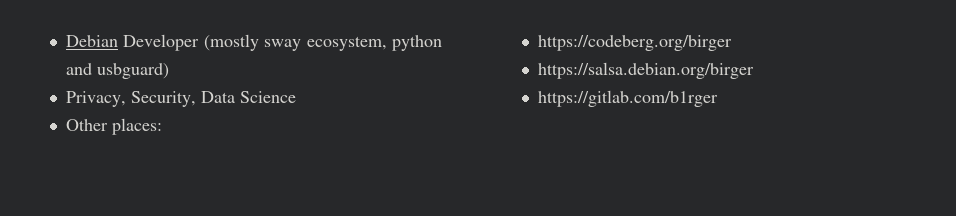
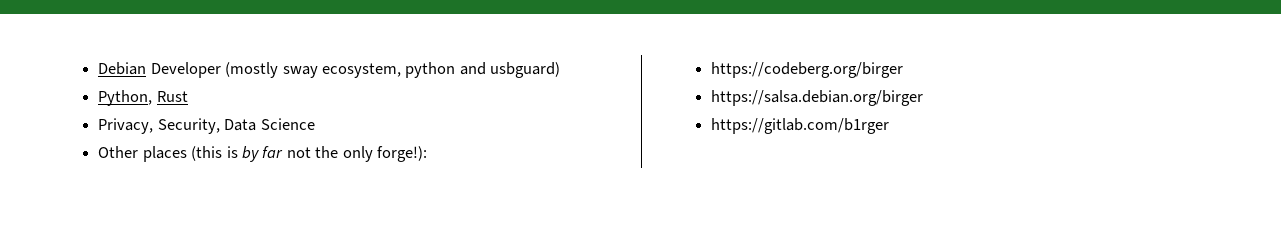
+ Python, Rust
- Other places:
+ Other places (this is by far not the only forge!):

